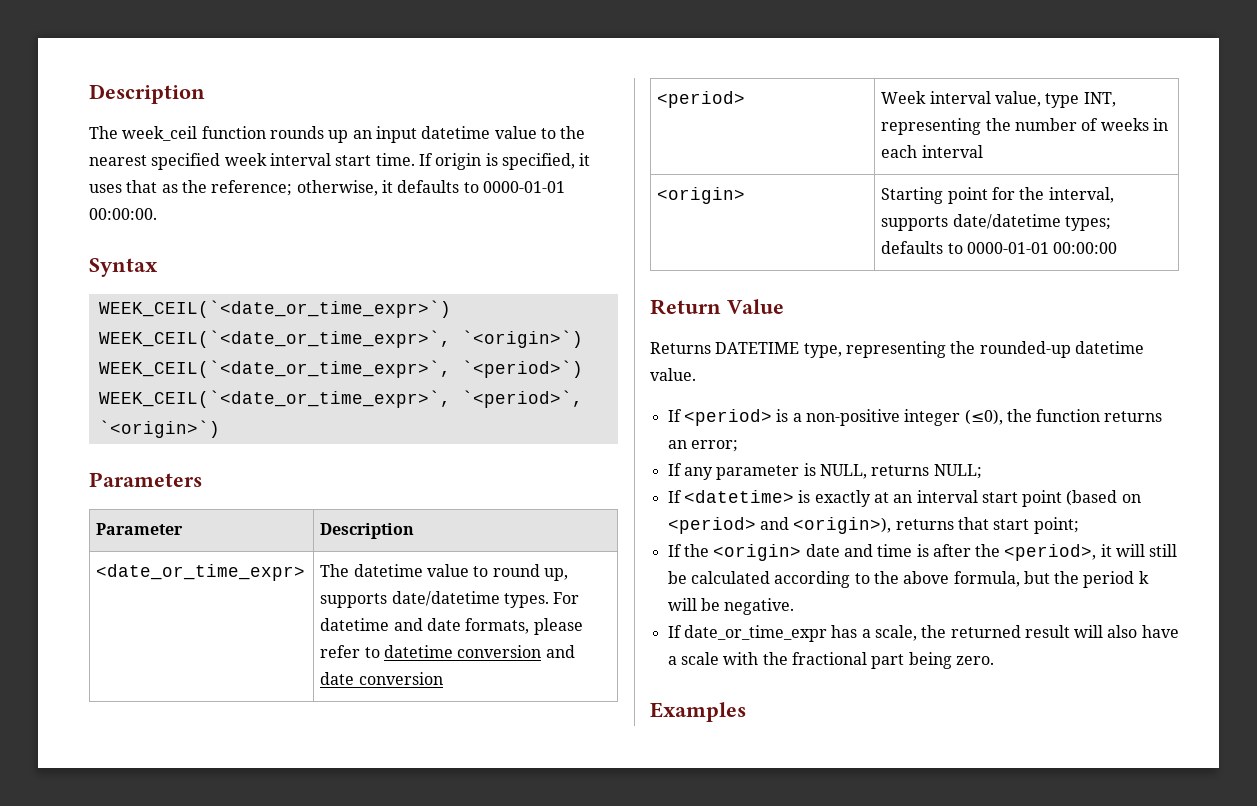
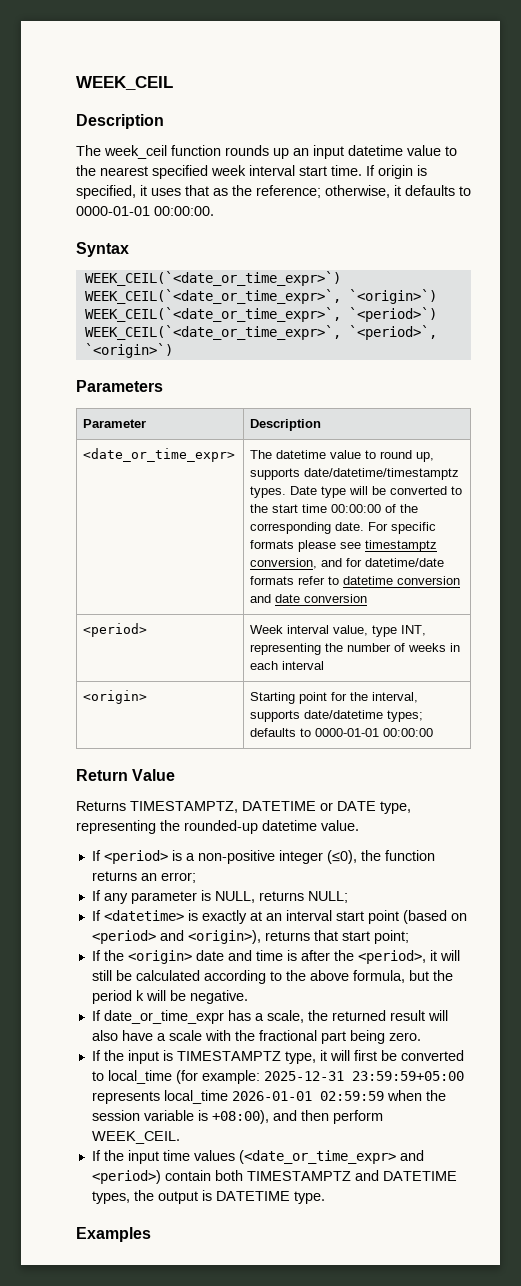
+ WEEK_CEIL
- The datetime value to round up, supports date/datetime types. For datetime and date formats, please refer to datetime conversion and date conversion
+ The datetime value to round up, supports date/datetime/timestamptz types. Date type will be converted to the start time 00:00:00 of the corresponding date. For specific formats please see timestamptz conversion, and for datetime/date formats refer to datetime conversion and date conversion
- Returns DATETIME type, representing the rounded-up datetime value.
+ Returns TIMESTAMPTZ, DATETIME or DATE type, representing the rounded-up datetime value.
+ If the input is TIMESTAMPTZ type, it will first be converted to local_time (for example: 2025-12-31 23:59:59+05:00 represents local_time 2026-01-01 02:59:59 when the session variable is +08:00), and then perform WEEK_CEIL.
+ If the input time values (<date_or_time_expr> and <period>) contain both TIMESTAMPTZ and DATETIME types, the output is DATETIME type.

